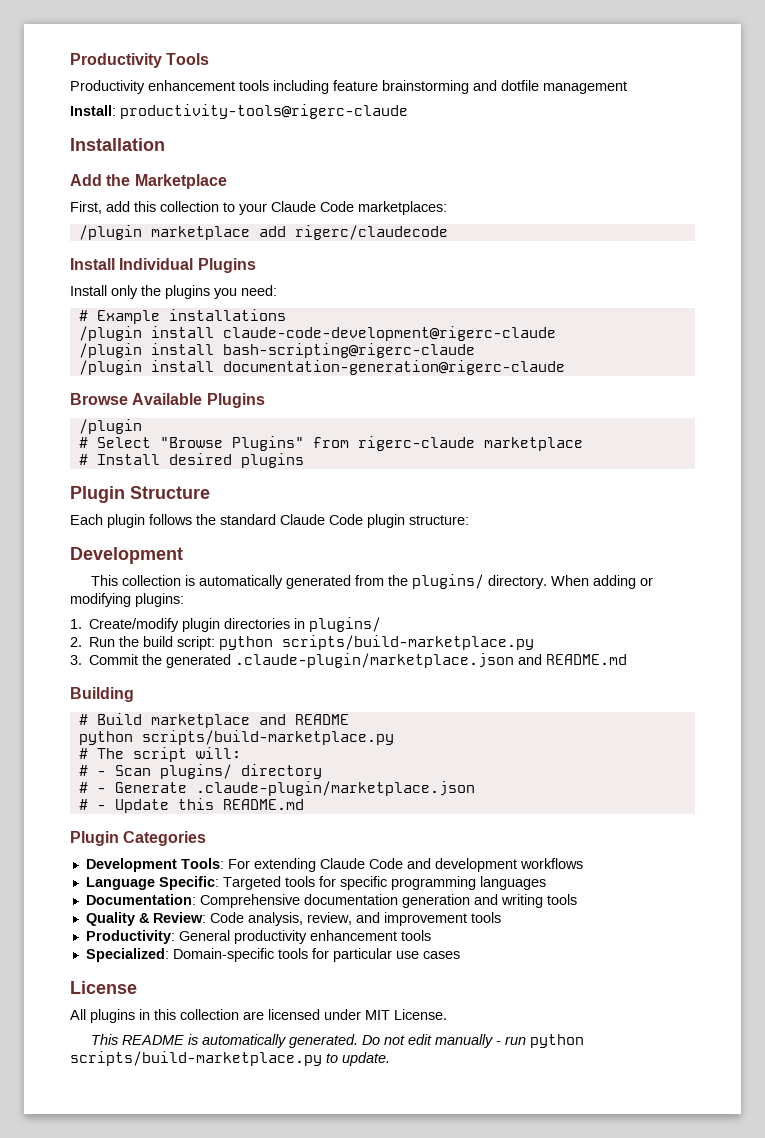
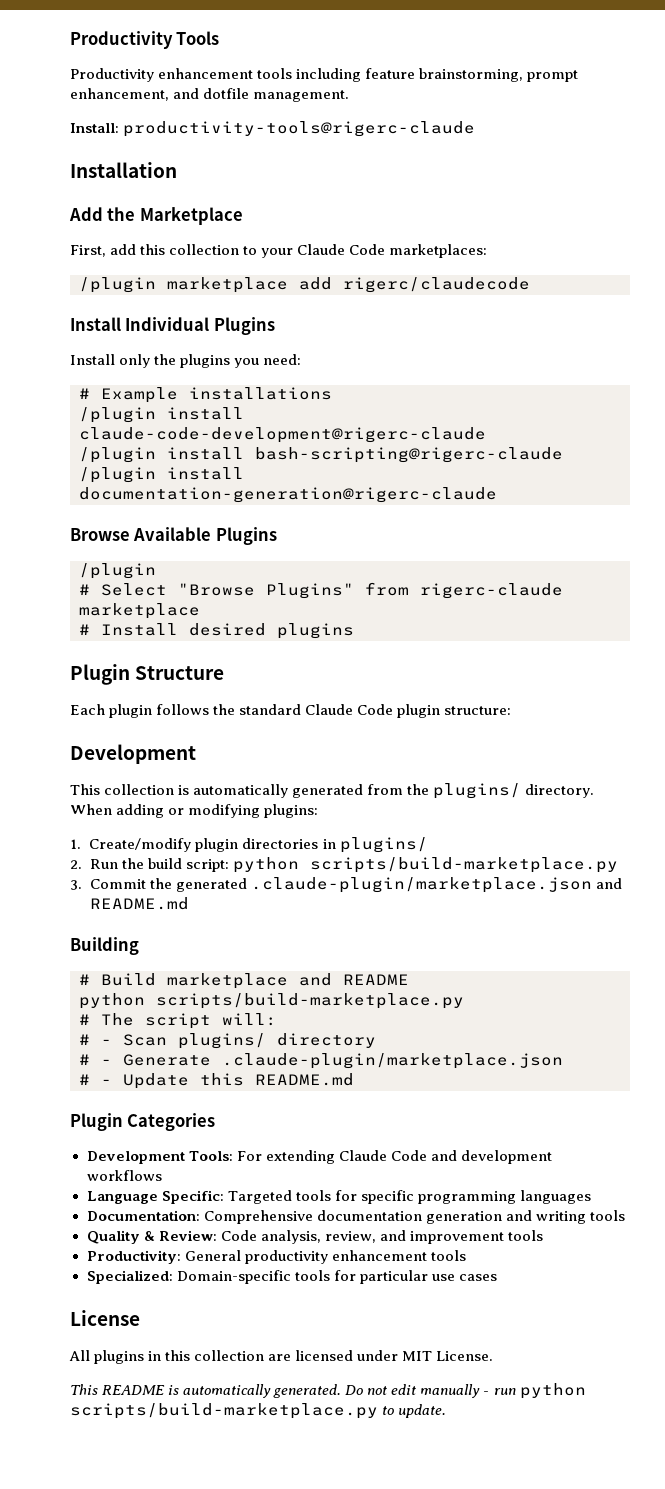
- Productivity enhancement tools including feature brainstorming and dotfile management
+ Productivity enhancement tools including feature brainstorming, prompt enhancement, and dotfile management.

